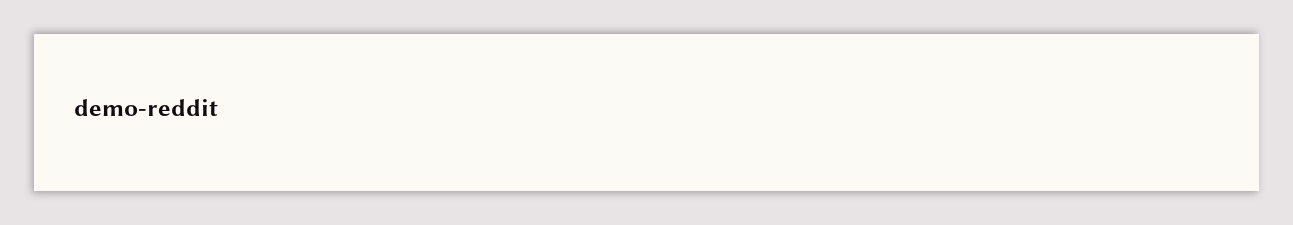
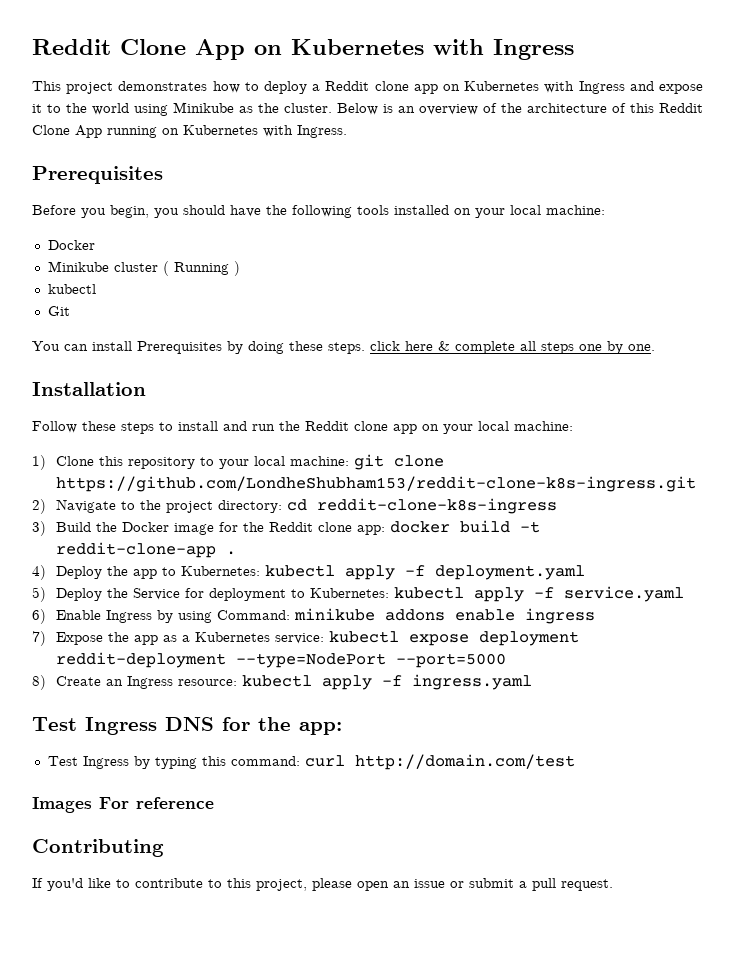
- demo-reddit
+ Reddit Clone App on Kubernetes with Ingress
+ This project demonstrates how to deploy a Reddit clone app on Kubernetes with Ingress and expose it to the world using Minikube as the cluster. Below is an overview of the architecture of this Reddit Clone App running on Kubernetes with Ingress.
+ Prerequisites
+ Before you begin, you should have the following tools installed on your local machine:
+ Docker
+ Minikube cluster ( Running )
+ kubectl
+ Git
+ You can install Prerequisites by doing these steps. click here & complete all steps one by one.
+ Installation
+ Follow these steps to install and run the Reddit clone app on your local machine:
+ 1) Clone this repository to your local machine: git clone https://github.com/LondheShubham153/reddit-clone-k8s-ingress.git
+ 2) Navigate to the project directory: cd reddit-clone-k8s-ingress
+ 3) Build the Docker image for the Reddit clone app: docker build -t reddit-clone-app .
+ 4) Deploy the app to Kubernetes: kubectl apply -f deployment.yaml
+ 5) Deploy the Service for deployment to Kubernetes: kubectl apply -f service.yaml
+ 6) Enable Ingress by using Command: minikube addons enable ingress
+ 7) Expose the app as a Kubernetes service: kubectl expose deployment reddit-deployment --type=NodePort --port=5000
+ 8) Create an Ingress resource: kubectl apply -f ingress.yaml
+ Test Ingress DNS for the app:
+ Test Ingress by typing this command: curl http://domain.com/test
+ Images For reference
+ Contributing
+ If you'd like to contribute to this project, please open an issue or submit a pull request.

